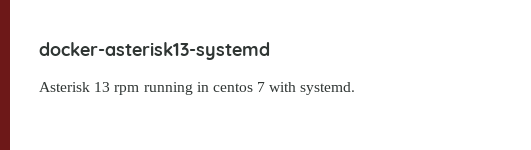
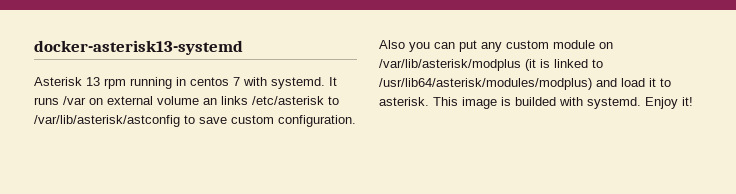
+ It runs /var on external volume an links /etc/asterisk to /var/lib/asterisk/astconfig to save custom configuration. Also you can put any custom module on /var/lib/asterisk/modplus (it is linked to /usr/lib64/asterisk/modules/modplus) and load it to asterisk. This image is builded with systemd. Enjoy it!

